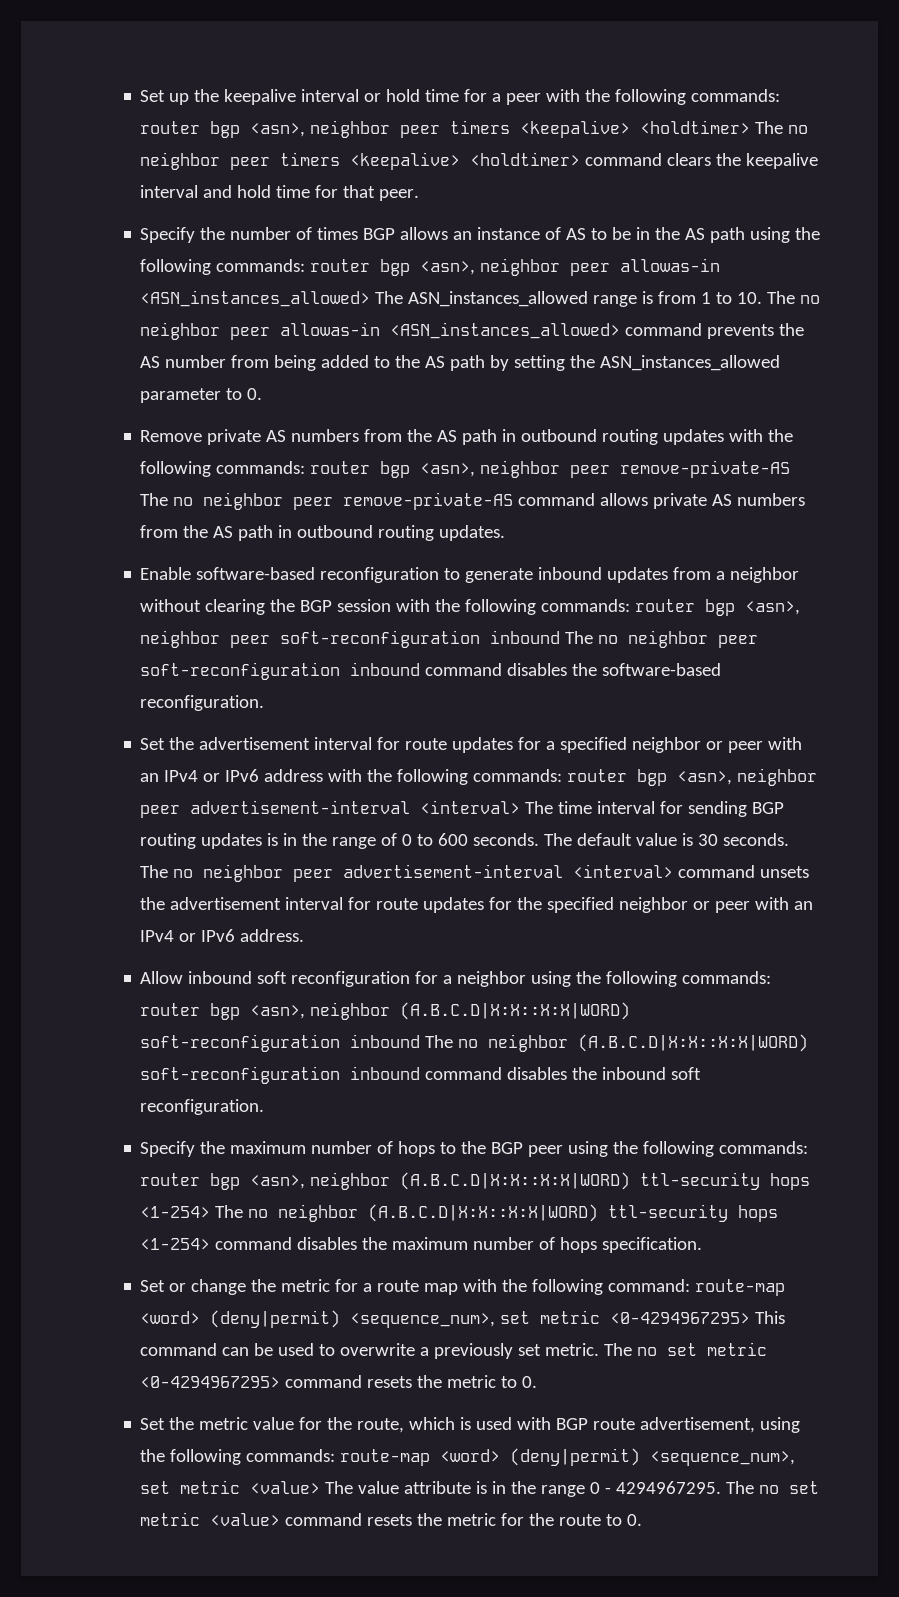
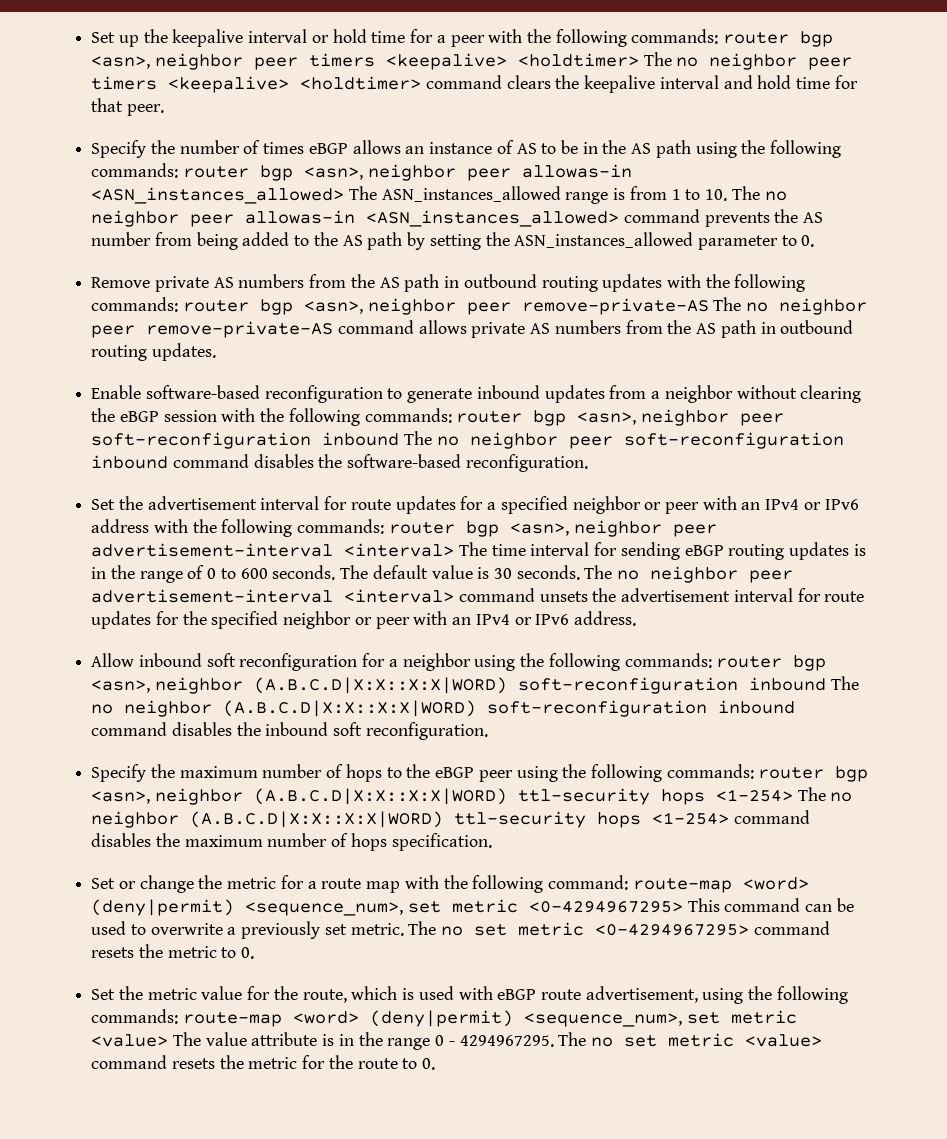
- Specify the number of times BGP allows an instance of AS to be in the AS path using the following commands: router bgp <asn>, neighbor peer allowas-in <ASN_instances_allowed> The ASN_instances_allowed range is from 1 to 10. The no neighbor peer allowas-in <ASN_instances_allowed> command prevents the AS number from being added to the AS path by setting the ASN_instances_allowed parameter to 0.
+ Specify the number of times eBGP allows an instance of AS to be in the AS path using the following commands: router bgp <asn>, neighbor peer allowas-in <ASN_instances_allowed> The ASN_instances_allowed range is from 1 to 10. The no neighbor peer allowas-in <ASN_instances_allowed> command prevents the AS number from being added to the AS path by setting the ASN_instances_allowed parameter to 0.
- Enable software-based reconfiguration to generate inbound updates from a neighbor without clearing the BGP session with the following commands: router bgp <asn>, neighbor peer soft-reconfiguration inbound The no neighbor peer soft-reconfiguration inbound command disables the software-based reconfiguration.
+ Enable software-based reconfiguration to generate inbound updates from a neighbor without clearing the eBGP session with the following commands: router bgp <asn>, neighbor peer soft-reconfiguration inbound The no neighbor peer soft-reconfiguration inbound command disables the software-based reconfiguration.
- Set the advertisement interval for route updates for a specified neighbor or peer with an IPv4 or IPv6 address with the following commands: router bgp <asn>, neighbor peer advertisement-interval <interval> The time interval for sending BGP routing updates is in the range of 0 to 600 seconds.
+ Set the advertisement interval for route updates for a specified neighbor or peer with an IPv4 or IPv6 address with the following commands: router bgp <asn>, neighbor peer advertisement-interval <interval> The time interval for sending eBGP routing updates is in the range of 0 to 600 seconds.
- Specify the maximum number of hops to the BGP peer using the following commands: router bgp <asn>, neighbor (A.B.C.D|X:X::X:X|WORD) ttl-security hops <1-254> The no neighbor (A.B.C.D|X:X::X:X|WORD) ttl-security hops <1-254> command disables the maximum number of hops specification.
+ Specify the maximum number of hops to the eBGP peer using the following commands: router bgp <asn>, neighbor (A.B.C.D|X:X::X:X|WORD) ttl-security hops <1-254> The no neighbor (A.B.C.D|X:X::X:X|WORD) ttl-security hops <1-254> command disables the maximum number of hops specification.
- Set the metric value for the route, which is used with BGP route advertisement, using the following commands: route-map <word> (deny|permit) <sequence_num>, set metric <value> The value attribute is in the range 0 - 4294967295.
+ Set the metric value for the route, which is used with eBGP route advertisement, using the following commands: route-map <word> (deny|permit) <sequence_num>, set metric <value> The value attribute is in the range 0 - 4294967295.

